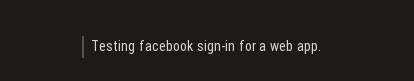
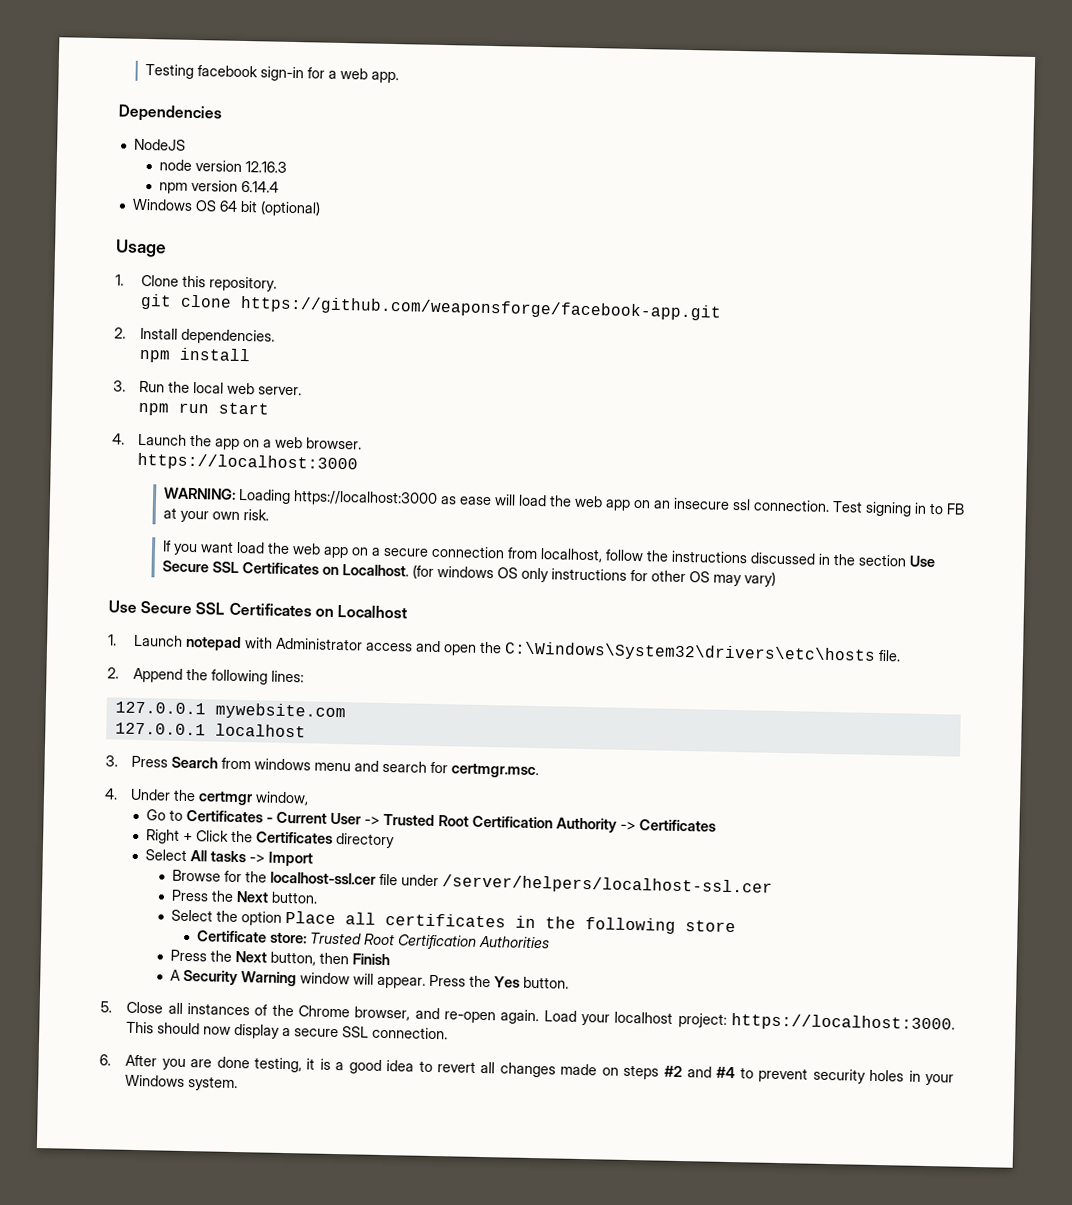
+ Dependencies
+ NodeJS
+ node version 12.16.3
+ npm version 6.14.4
+ Windows OS 64 bit (optional)
+ Usage
+ 1. Clone this repository.
+ git clone https://github.com/weaponsforge/facebook-app.git
+ 2. Install dependencies.
+ npm install
+ 3. Run the local web server.
+ npm run start
+ 4. Launch the app on a web browser.
+ https://localhost:3000
+ WARNING: Loading https://localhost:3000 as ease will load the web app on an insecure ssl connection. Test signing in to FB at your own risk.
+ If you want load the web app on a secure connection from localhost, follow the instructions discussed in the section Use Secure SSL Certificates on Localhost. (for windows OS only instructions for other OS may vary)
+ Use Secure SSL Certificates on Localhost
+ 1. Launch notepad with Administrator access and open the C:\Windows\System32\drivers\etc\hosts file.
+ 2. Append the following lines:
+ 127.0.0.1 mywebsite.com
+ 127.0.0.1 localhost
+ 3. Press Search from windows menu and search for certmgr.msc.
+ 4. Under the certmgr window,
+ Go to Certificates - Current User -> Trusted Root Certification Authority -> Certificates
+ Right + Click the Certificates directory
+ Select All tasks -> Import
+ Browse for the localhost-ssl.cer file under /server/helpers/localhost-ssl.cer
+ Press the Next button.
+ Select the option Place all certificates in the following store
+ Certificate store: Trusted Root Certification Authorities
+ Press the Next button, then Finish
+ A Security Warning window will appear. Press the Yes button.
+ 5. Close all instances of the Chrome browser, and re-open again. Load your localhost project: https://localhost:3000. This should now display a secure SSL connection.
+ 6. After you are done testing, it is a good idea to revert all changes made on steps #2 and #4 to prevent security holes in your Windows system.

